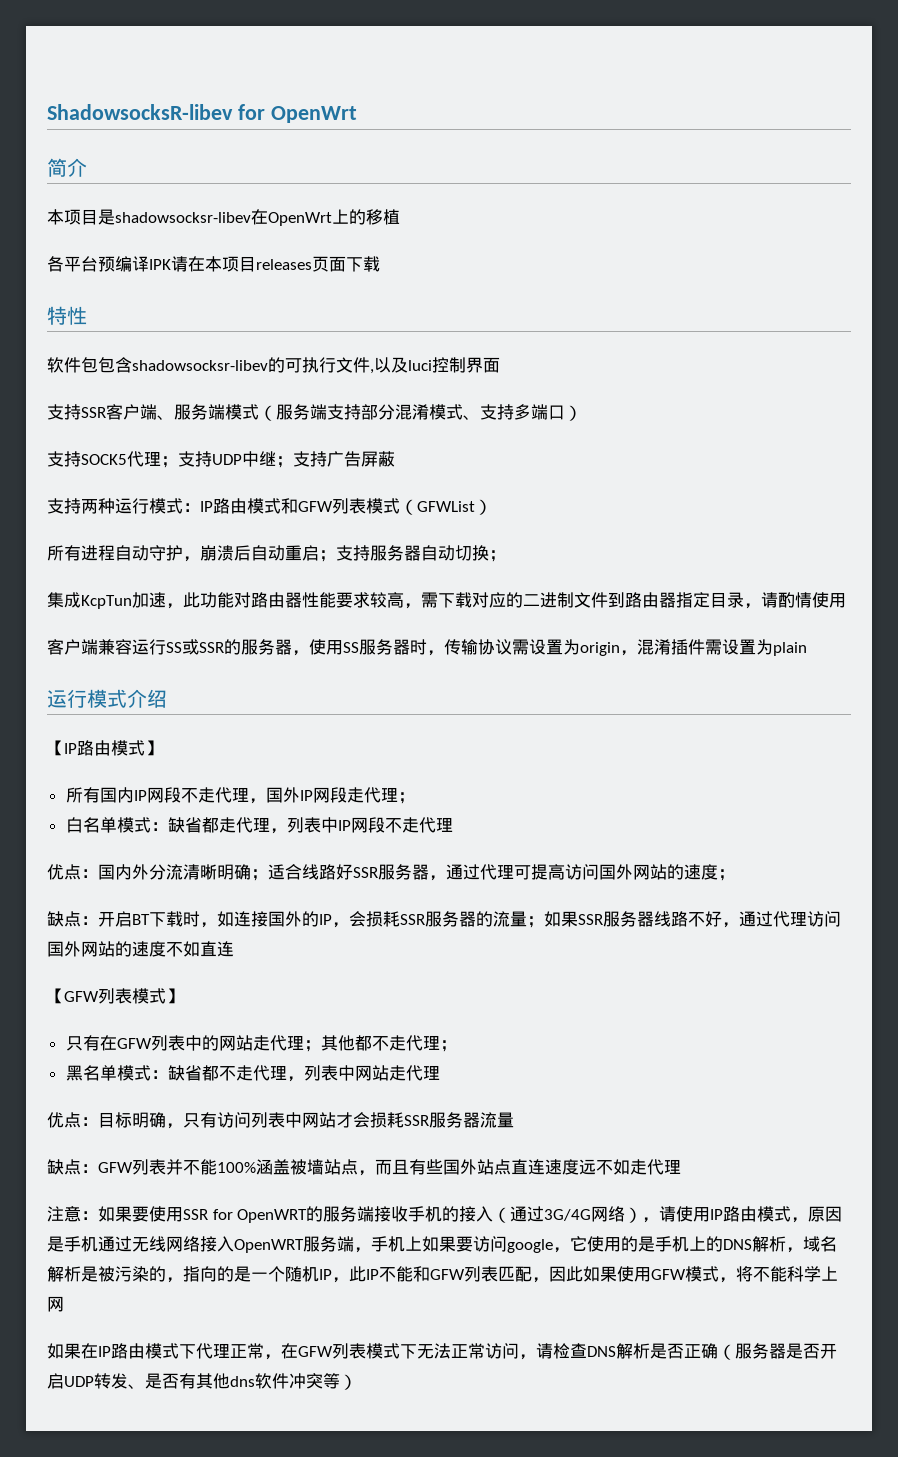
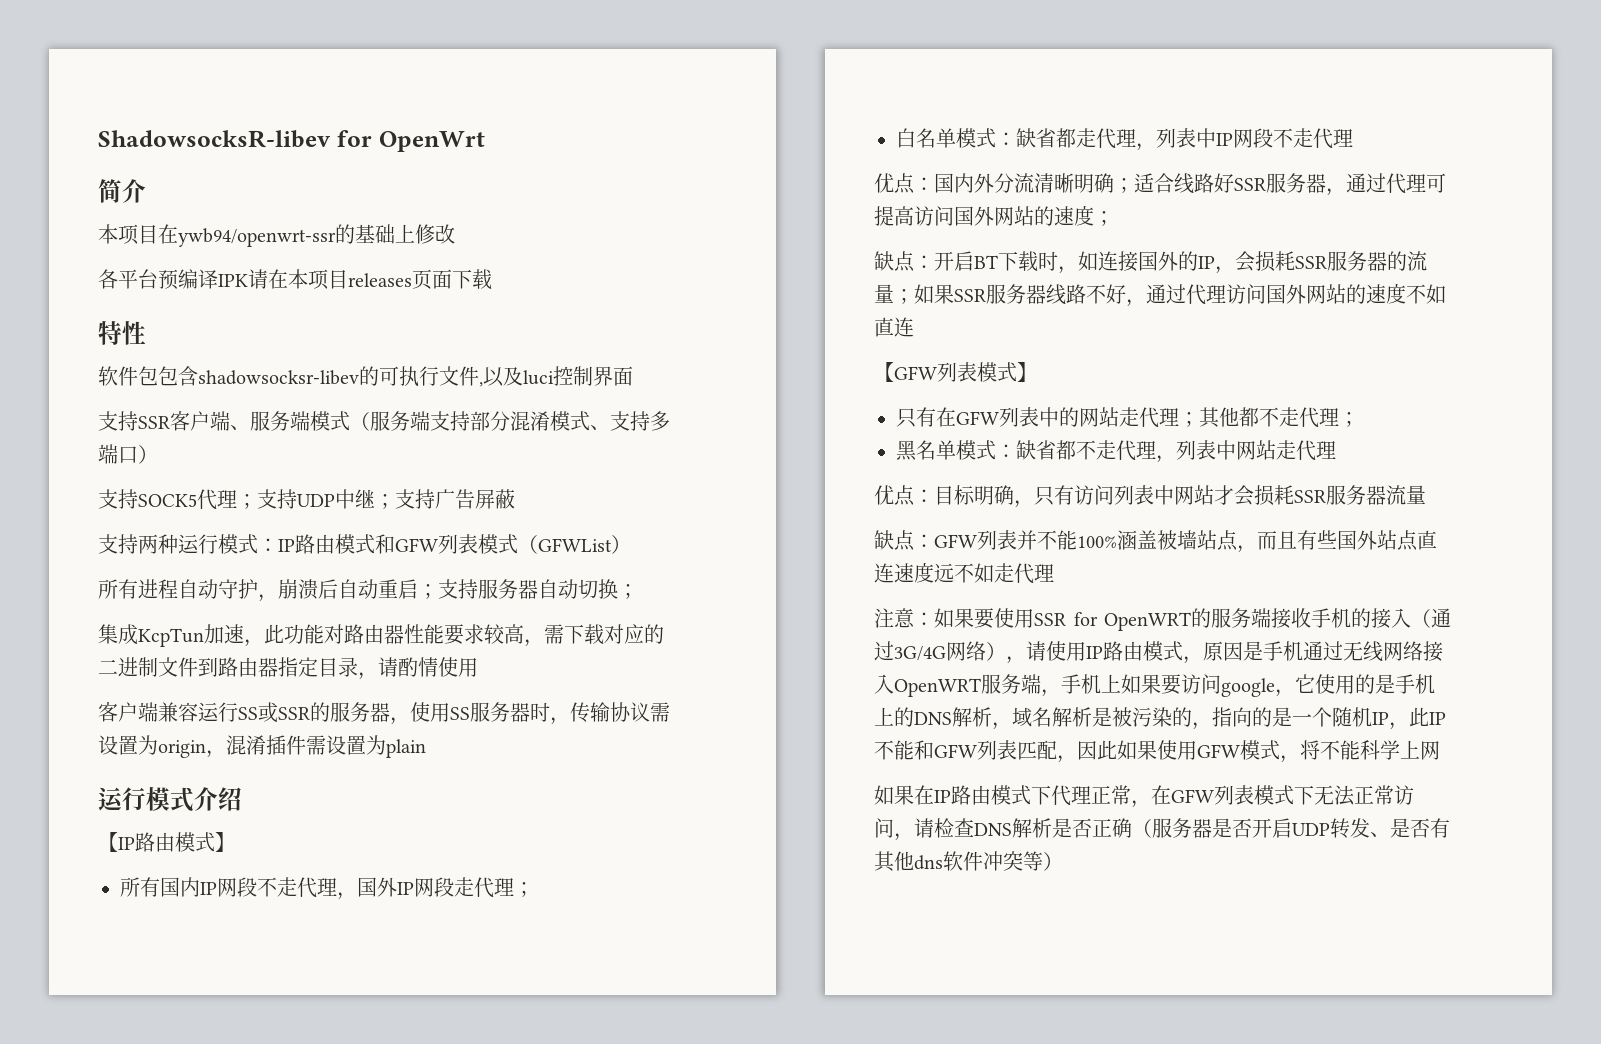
- 本项目是shadowsocksr-libev在OpenWrt上的移植
+ 本项目在ywb94/openwrt-ssr的基础上修改

